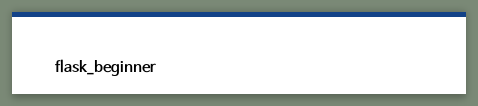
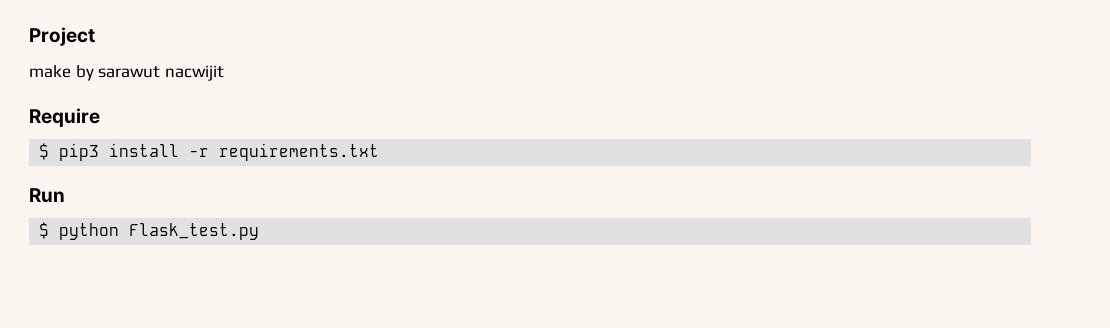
- flask_beginner
+ Project
+ make by sarawut nacwijit
+ Require
+ $ pip3 install -r requirements.txt
+ Run
+ $ python Flask_test.py

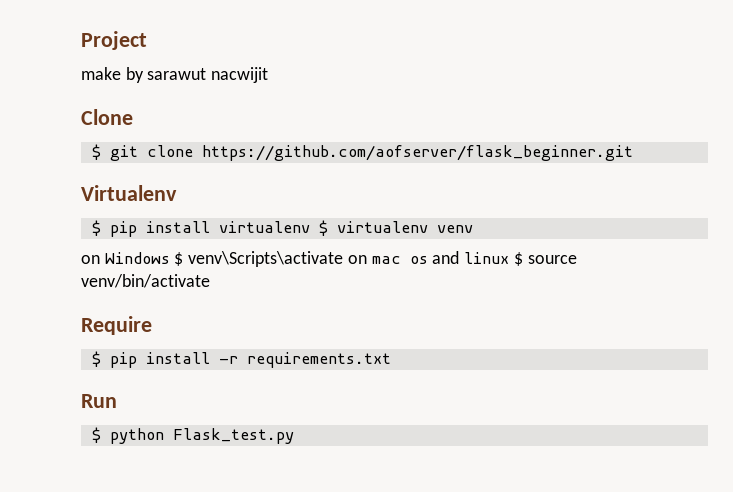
+ Clone
+ $ git clone https://github.com/aofserver/flask_beginner.git
+ Virtualenv
+ $ pip install virtualenv $ virtualenv venv
+ on Windows $ venv\Scripts\activate on mac os and linux $ source venv/bin/activate
- $ pip3 install -r requirements.txt
+ $ pip install -r requirements.txt

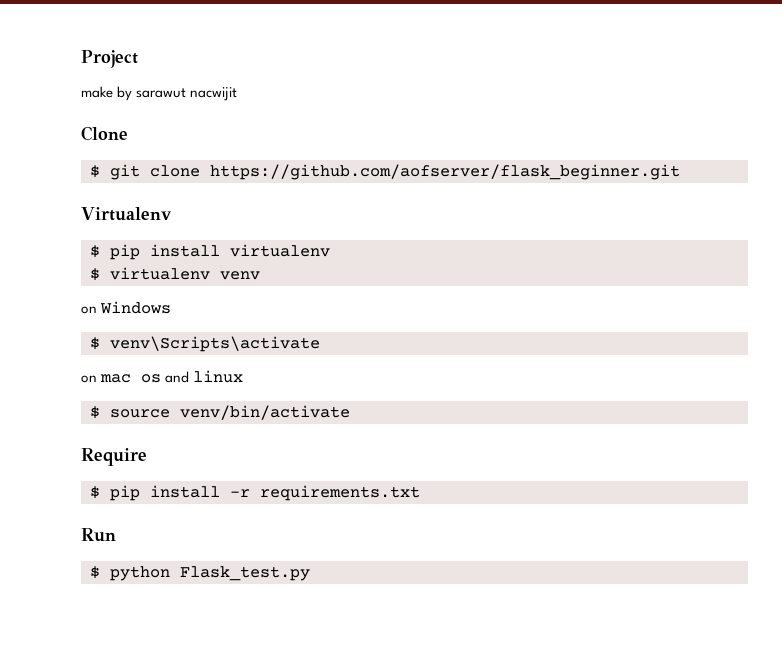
- $ pip install virtualenv $ virtualenv venv
+ $ pip install virtualenv
+ $ virtualenv venv
- on Windows $ venv\Scripts\activate on mac os and linux $ source venv/bin/activate
+ on Windows
+ $ venv\Scripts\activate
+ on mac os and linux
+ $ source venv/bin/activate

